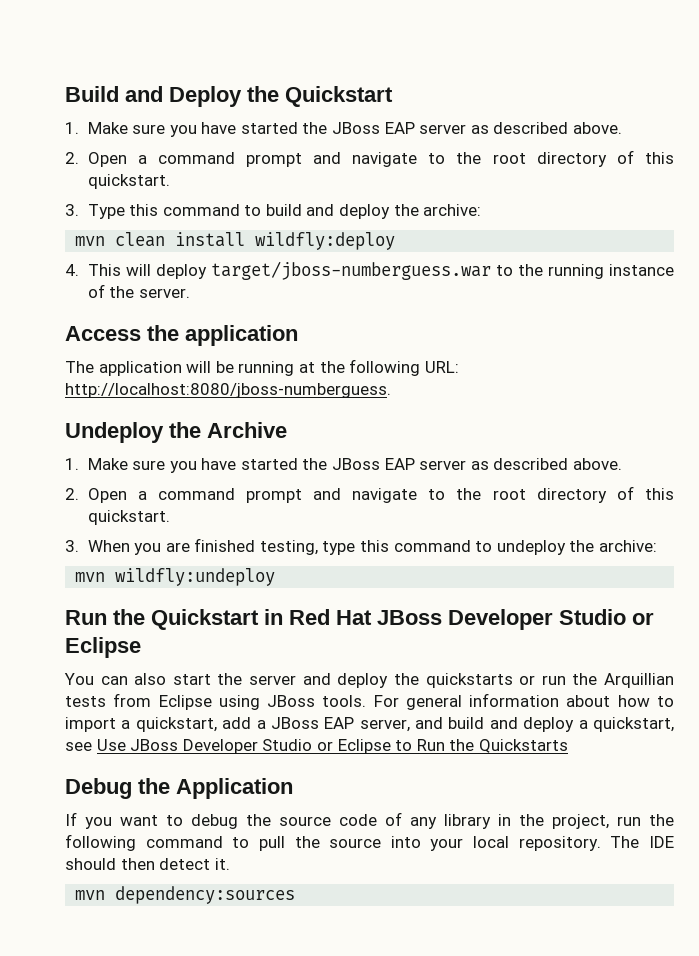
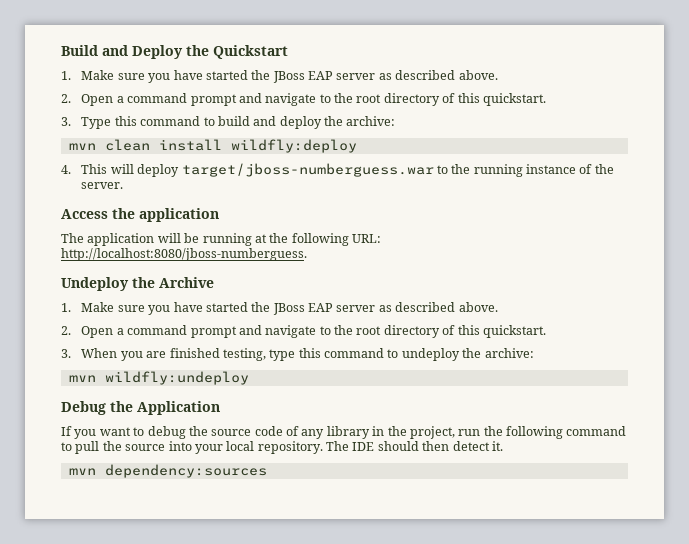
- Run the Quickstart in Red Hat JBoss Developer Studio or Eclipse
- You can also start the server and deploy the quickstarts or run the Arquillian tests from Eclipse using JBoss tools. For general information about how to import a quickstart, add a JBoss EAP server, and build and deploy a quickstart, see Use JBoss Developer Studio or Eclipse to Run the Quickstarts

